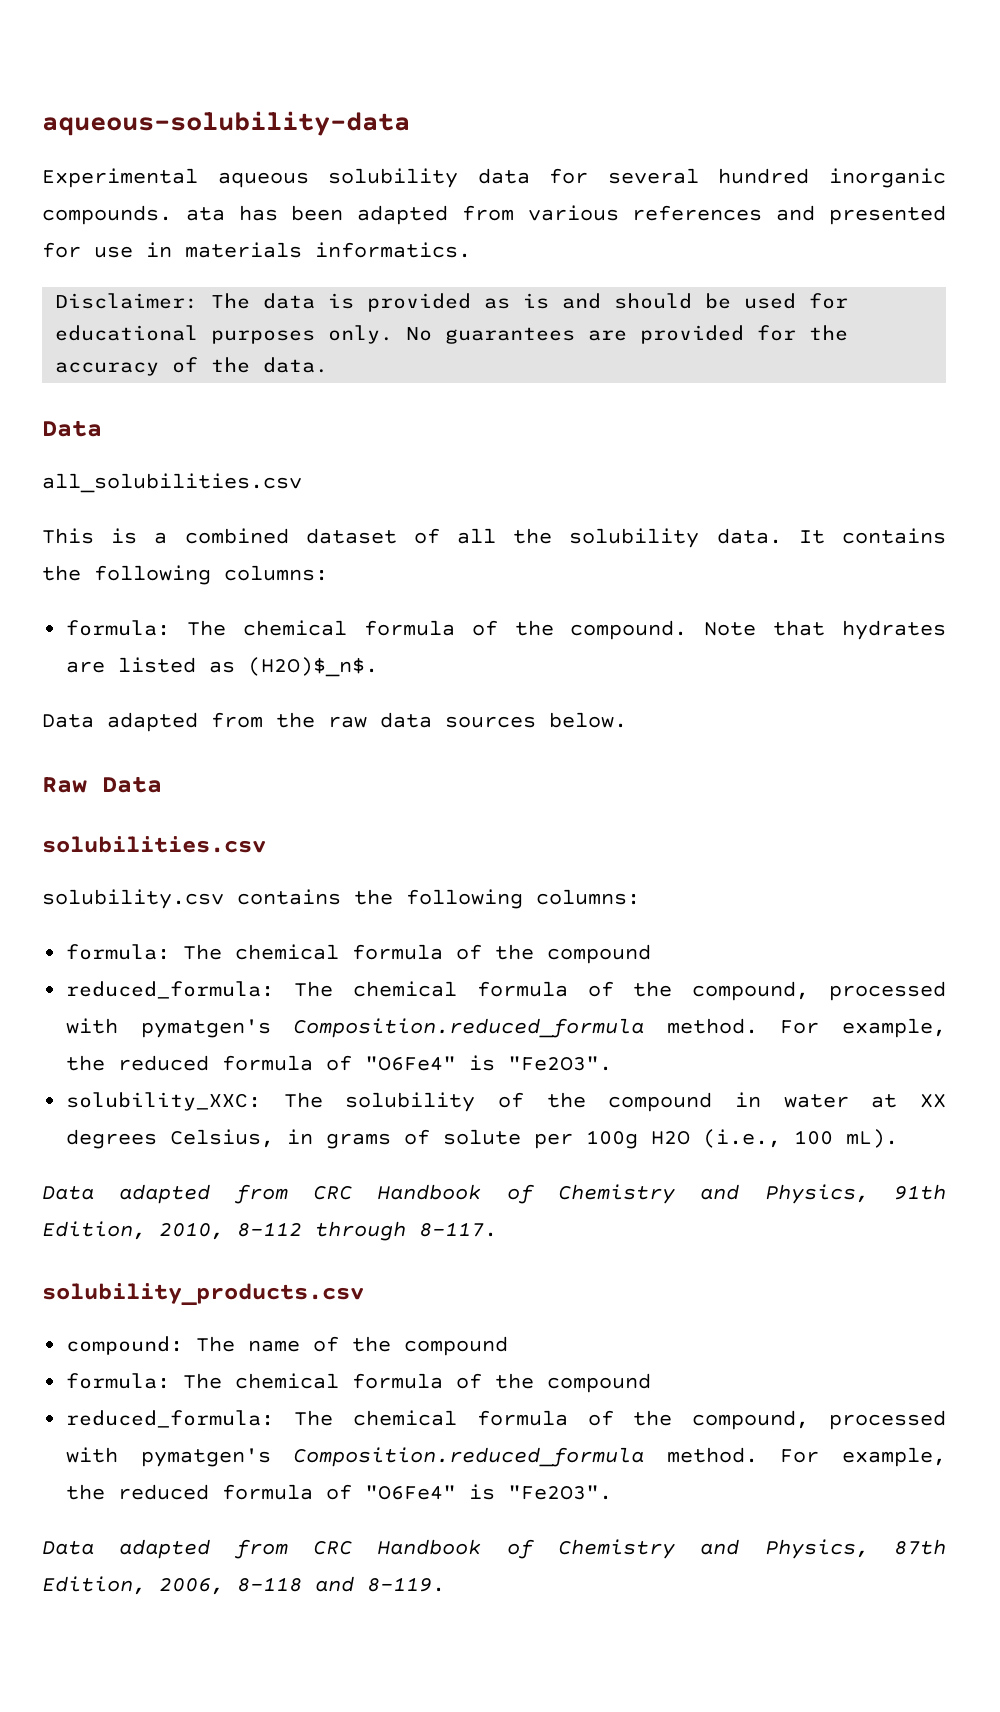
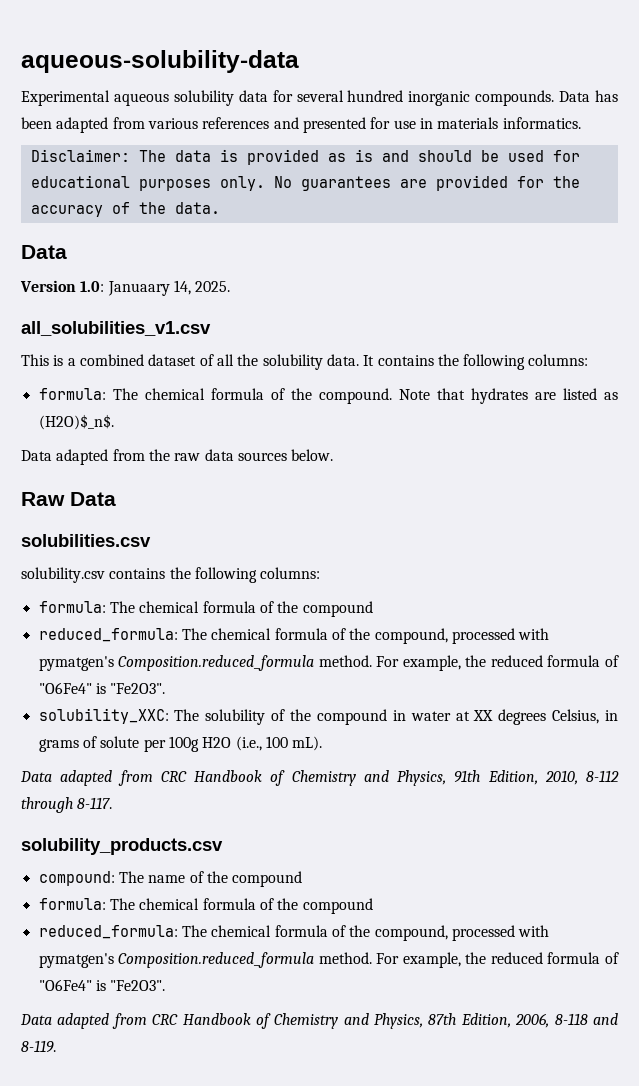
- Experimental aqueous solubility data for several hundred inorganic compounds. ata has been adapted from various references and presented for use in materials informatics.
+ Experimental aqueous solubility data for several hundred inorganic compounds. Data has been adapted from various references and presented for use in materials informatics.
- all_solubilities.csv
+ Version 1.0: Januaary 14, 2025.
+ all_solubilities_v1.csv

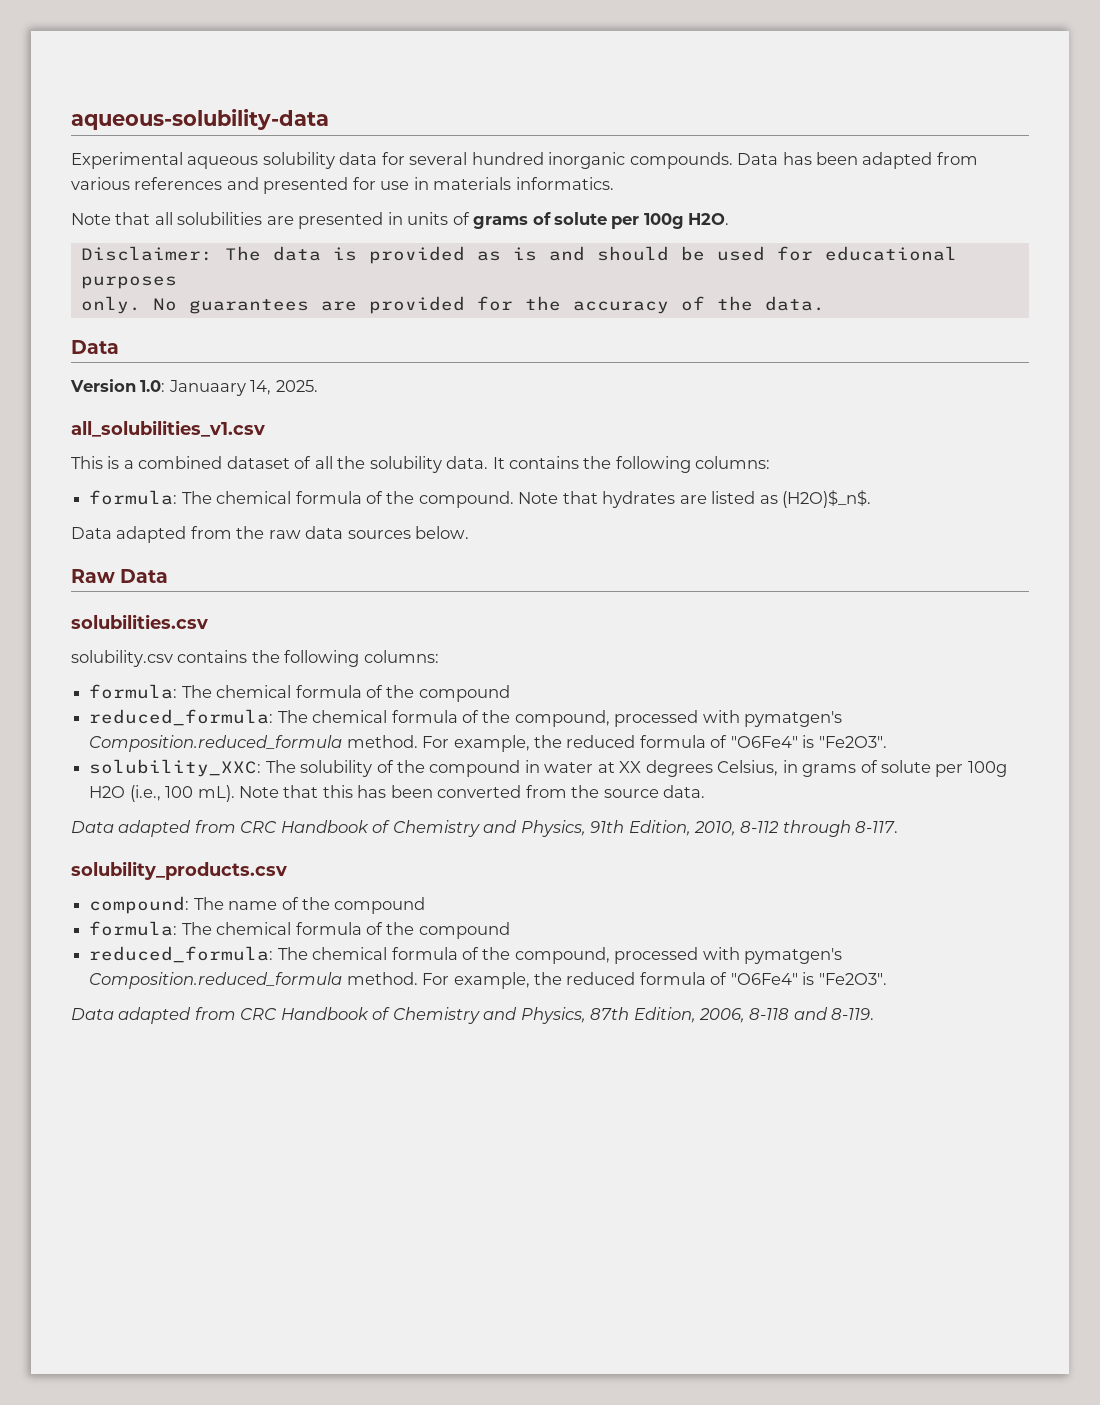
+ Note that all solubilities are presented in units of grams of solute per 100g H2O.
- Disclaimer: The data is provided as is and should be used for educational purposes only.
+ Disclaimer: The data is provided as is and should be used for educational purposes
+ only.
+ Note that this has been converted from the source data.

